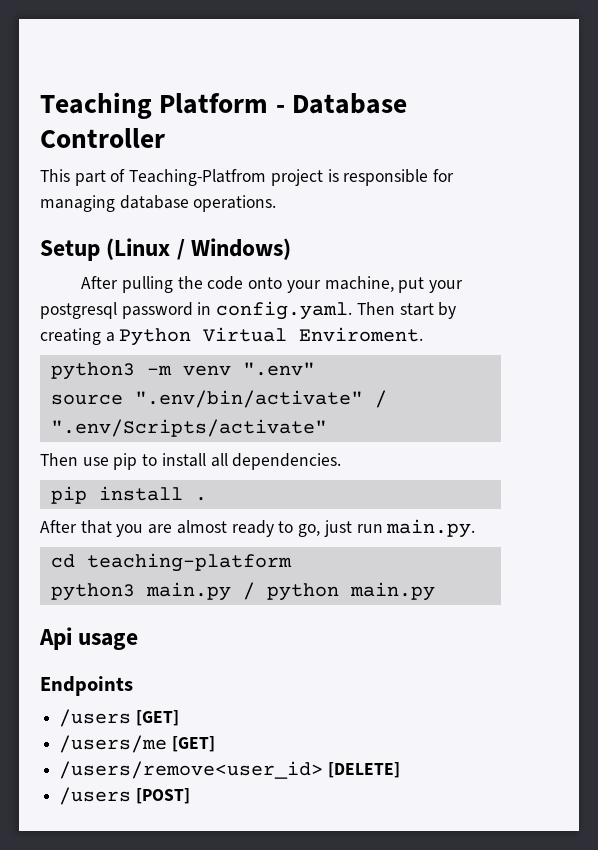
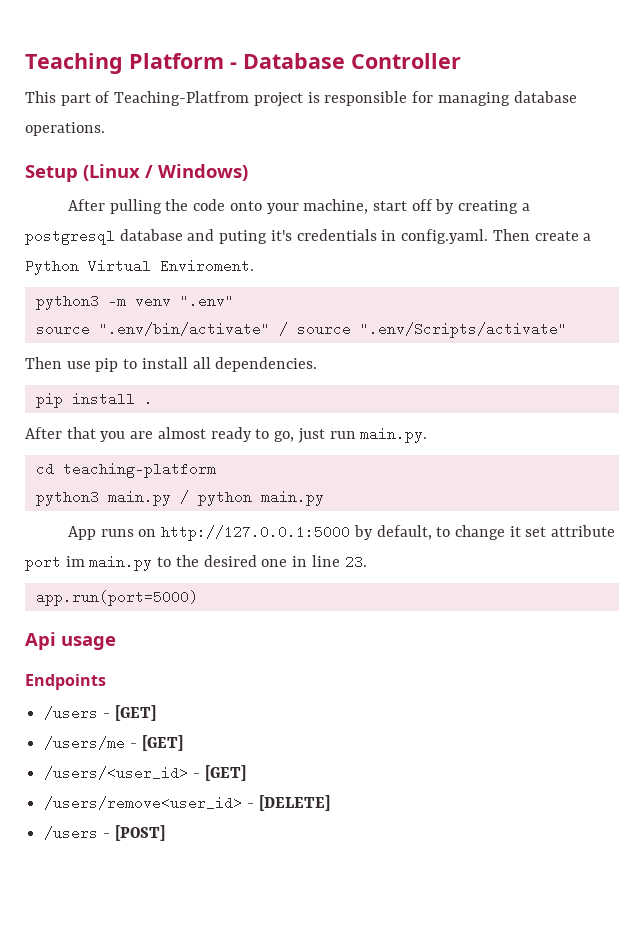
- After pulling the code onto your machine, put your postgresql password in config.yaml. Then start by creating a Python Virtual Enviroment.
+ After pulling the code onto your machine, start off by creating a postgresql database and puting it's credentials in config.yaml. Then create a Python Virtual Enviroment.
- source ".env/bin/activate" / ".env/Scripts/activate"
+ source ".env/bin/activate" / source ".env/Scripts/activate"
+ App runs on http://127.0.0.1:5000 by default, to change it set attribute port im main.py to the desired one in line 23.
+ app.run(port=5000)
- /users [GET]
+ /users - [GET]
- /users/me [GET]
+ /users/me - [GET]
+ /users/<user_id> - [GET]
- /users/remove<user_id> [DELETE]
+ /users/remove<user_id> - [DELETE]
- /users [POST]
+ /users - [POST]

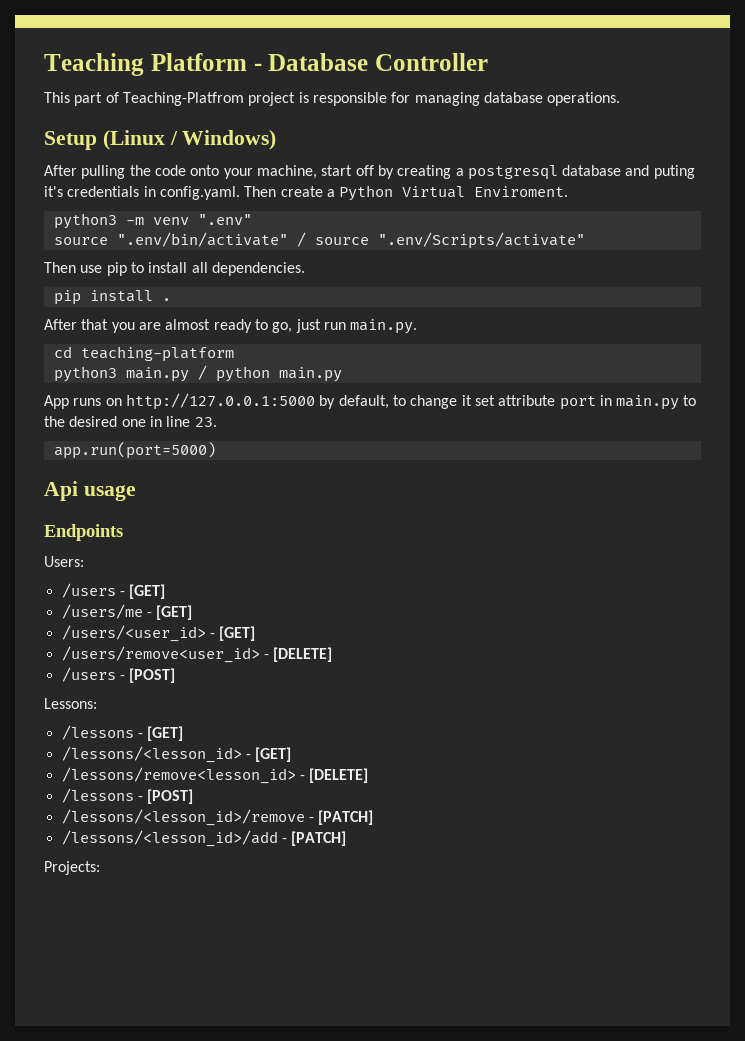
- App runs on http://127.0.0.1:5000 by default, to change it set attribute port im main.py to the desired one in line 23.
+ App runs on http://127.0.0.1:5000 by default, to change it set attribute port in main.py to the desired one in line 23.
+ Users:
+ Lessons:
+ /lessons - [GET]
+ /lessons/<lesson_id> - [GET]
+ /lessons/remove<lesson_id> - [DELETE]
+ /lessons - [POST]
+ /lessons/<lesson_id>/remove - [PATCH]
+ /lessons/<lesson_id>/add - [PATCH]
+ Projects:

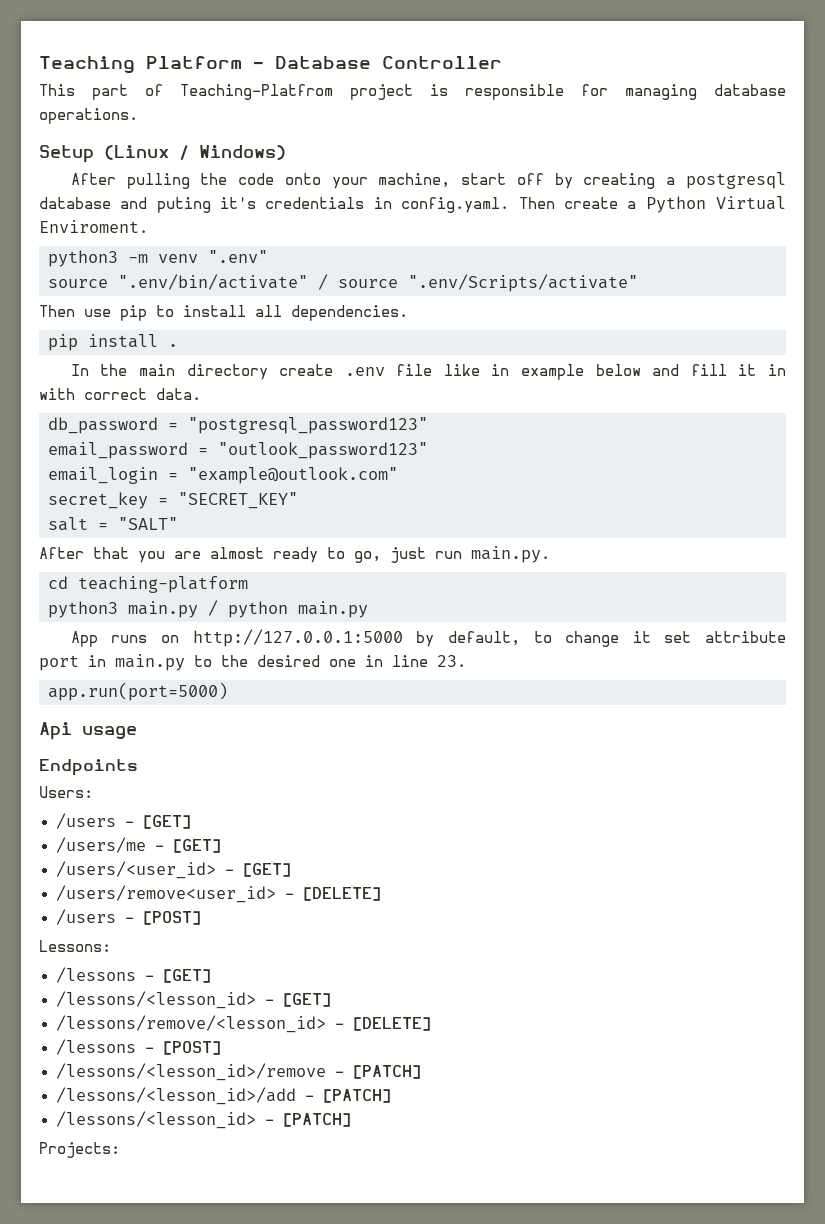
+ In the main directory create .env file like in example below and fill it in with correct data.
+ db_password = "postgresql_password123"
+ email_password = "outlook_password123"
+ email_login = "example@outlook.com"
+ secret_key = "SECRET_KEY"
+ salt = "SALT"
- /lessons/remove<lesson_id> - [DELETE]
+ /lessons/remove/<lesson_id> - [DELETE]
+ /lessons/<lesson_id> - [PATCH]

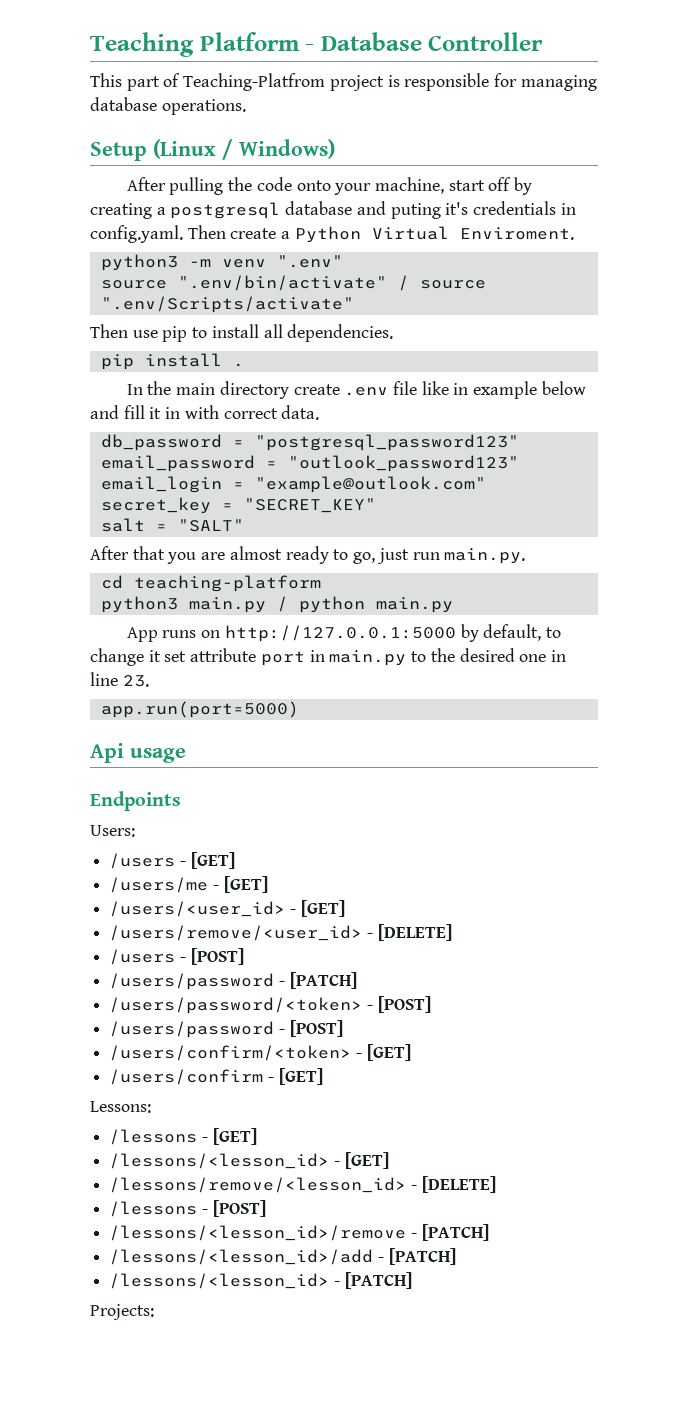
- /users/remove<user_id> - [DELETE]
+ /users/remove/<user_id> - [DELETE]
+ /users/password - [PATCH]
+ /users/password/<token> - [POST]
+ /users/password - [POST]
+ /users/confirm/<token> - [GET]
+ /users/confirm - [GET]

